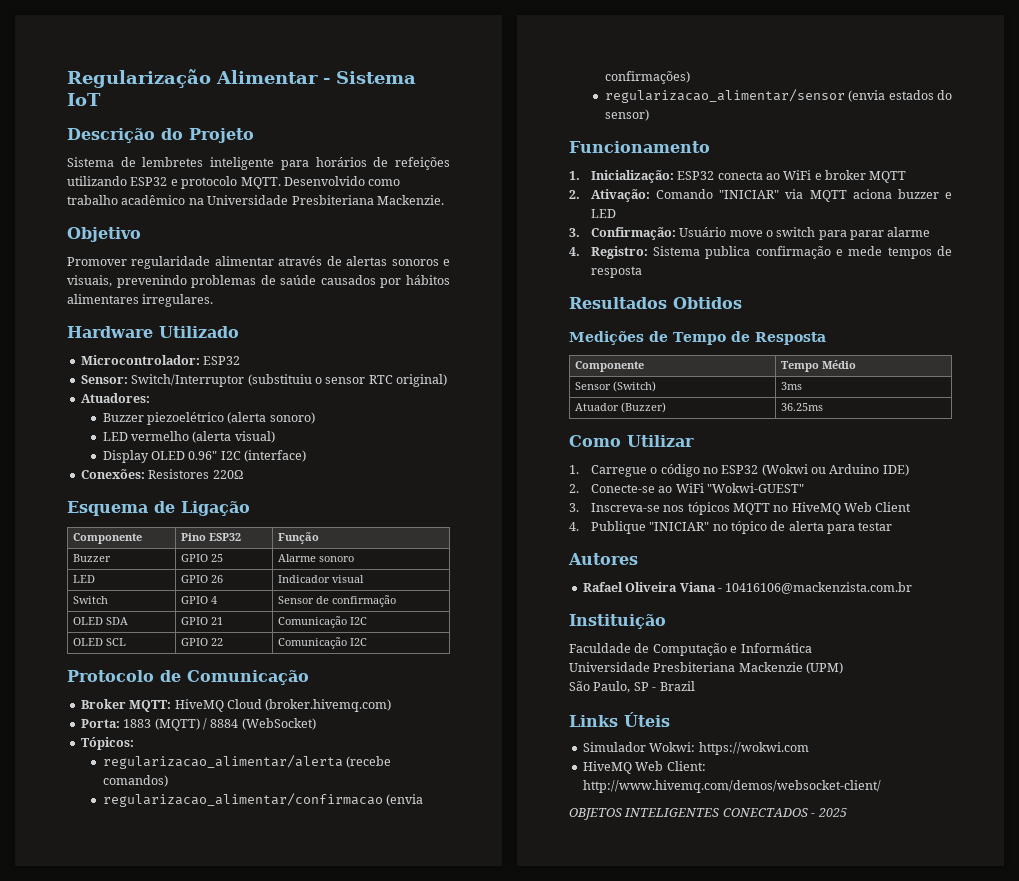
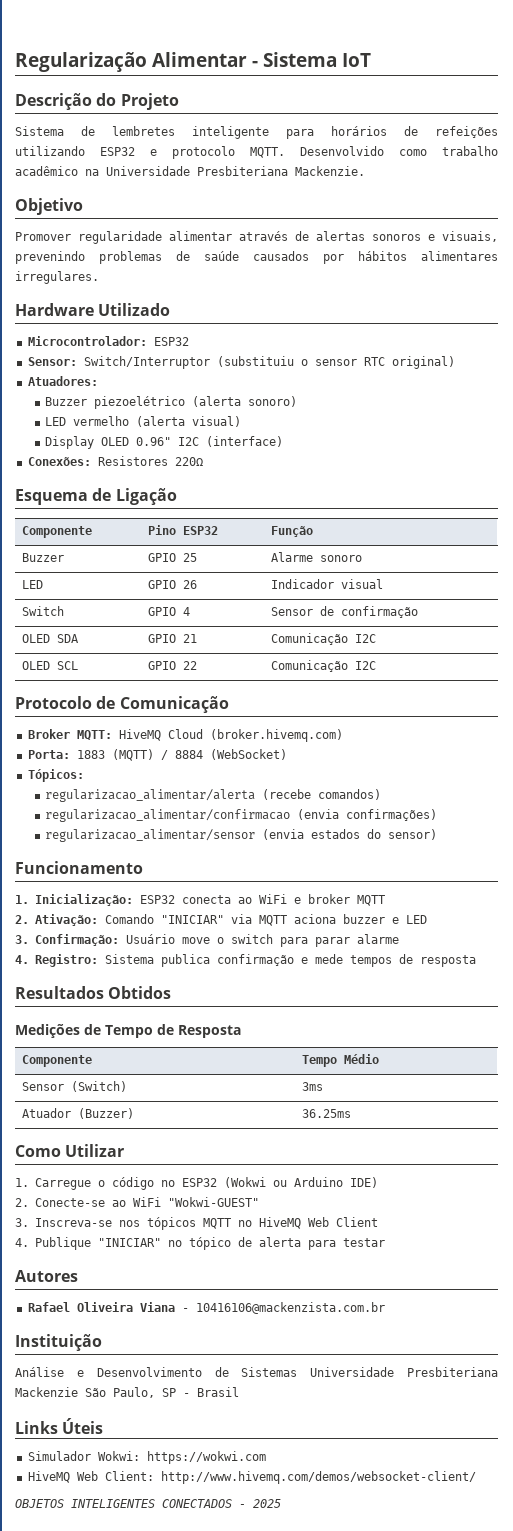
- Faculdade de Computação e Informática
- Universidade Presbiteriana Mackenzie (UPM)
- São Paulo, SP - Brazil
+ Análise e Desenvolvimento de Sistemas Universidade Presbiteriana Mackenzie São Paulo, SP - Brasil

